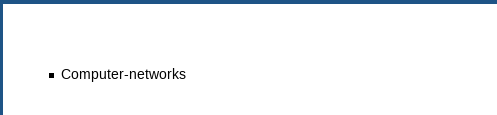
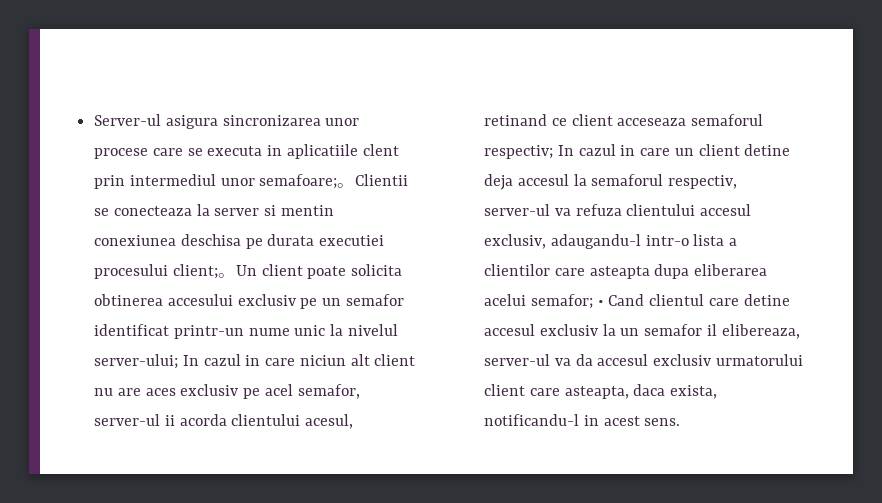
- Computer-networks
+ Server-ul asigura sincronizarea unor procese care se executa in aplicatiile clent prin intermediul unor semafoare;。Clientii se conecteaza la server si mentin conexiunea deschisa pe durata executiei procesului client;。Un client poate solicita obtinerea accesului exclusiv pe un semafor identificat printr-un nume unic la nivelul server-ului; In cazul in care niciun alt client nu are aces exclusiv pe acel semafor, server-ul ii acorda clientului acesul, retinand ce client acceseaza semaforul respectiv; In cazul in care un client detine deja accesul la semaforul respectiv, server-ul va refuza clientului accesul exclusiv, adaugandu-l intr-o lista a clientilor care asteapta dupa eliberarea acelui semafor; • Cand clientul care detine accesul exclusiv la un semafor il elibereaza, server-ul va da accesul exclusiv urmatorului client care asteapta, daca exista, notificandu-l in acest sens.

